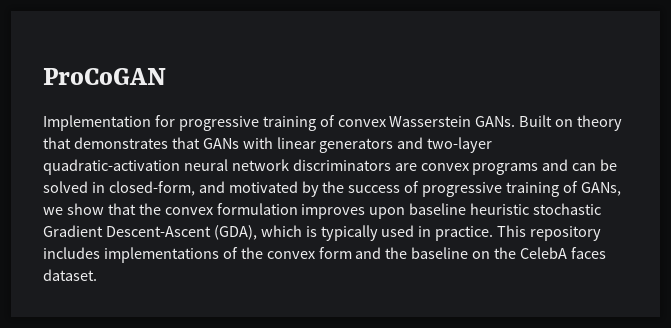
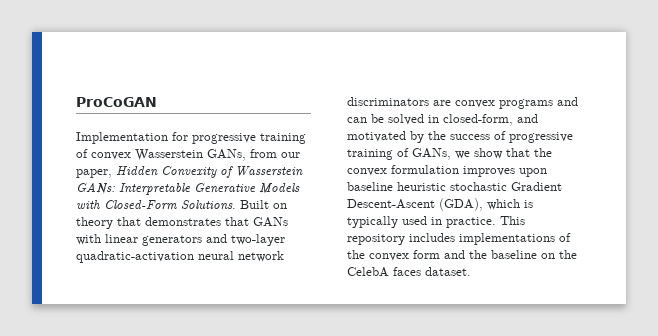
- Implementation for progressive training of convex Wasserstein GANs.
+ Implementation for progressive training of convex Wasserstein GANs, from our paper, Hidden Convexity of Wasserstein GANs: Interpretable Generative Models with Closed-Form Solutions.

